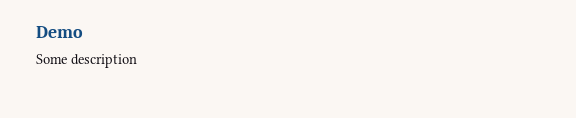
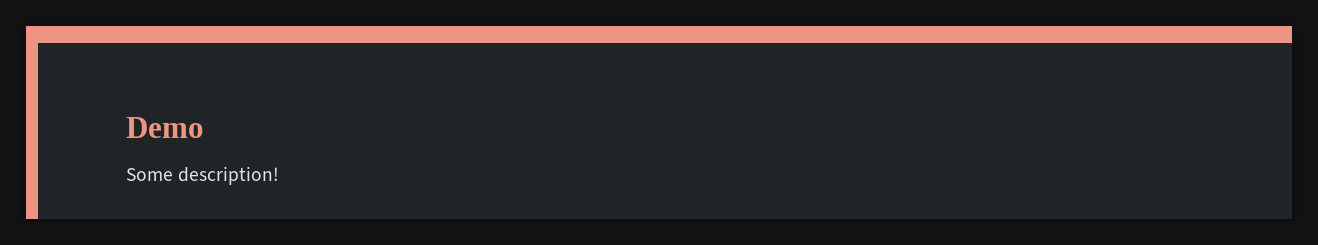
- Some description
+ Some description!

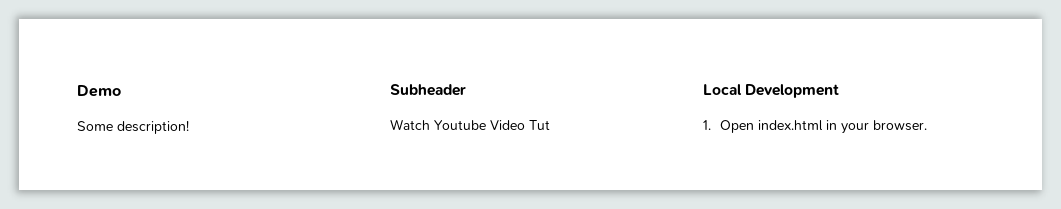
+ Subheader
+ Watch Youtube Video Tut
+ Local Development
+ 1. Open index.html in your browser.

